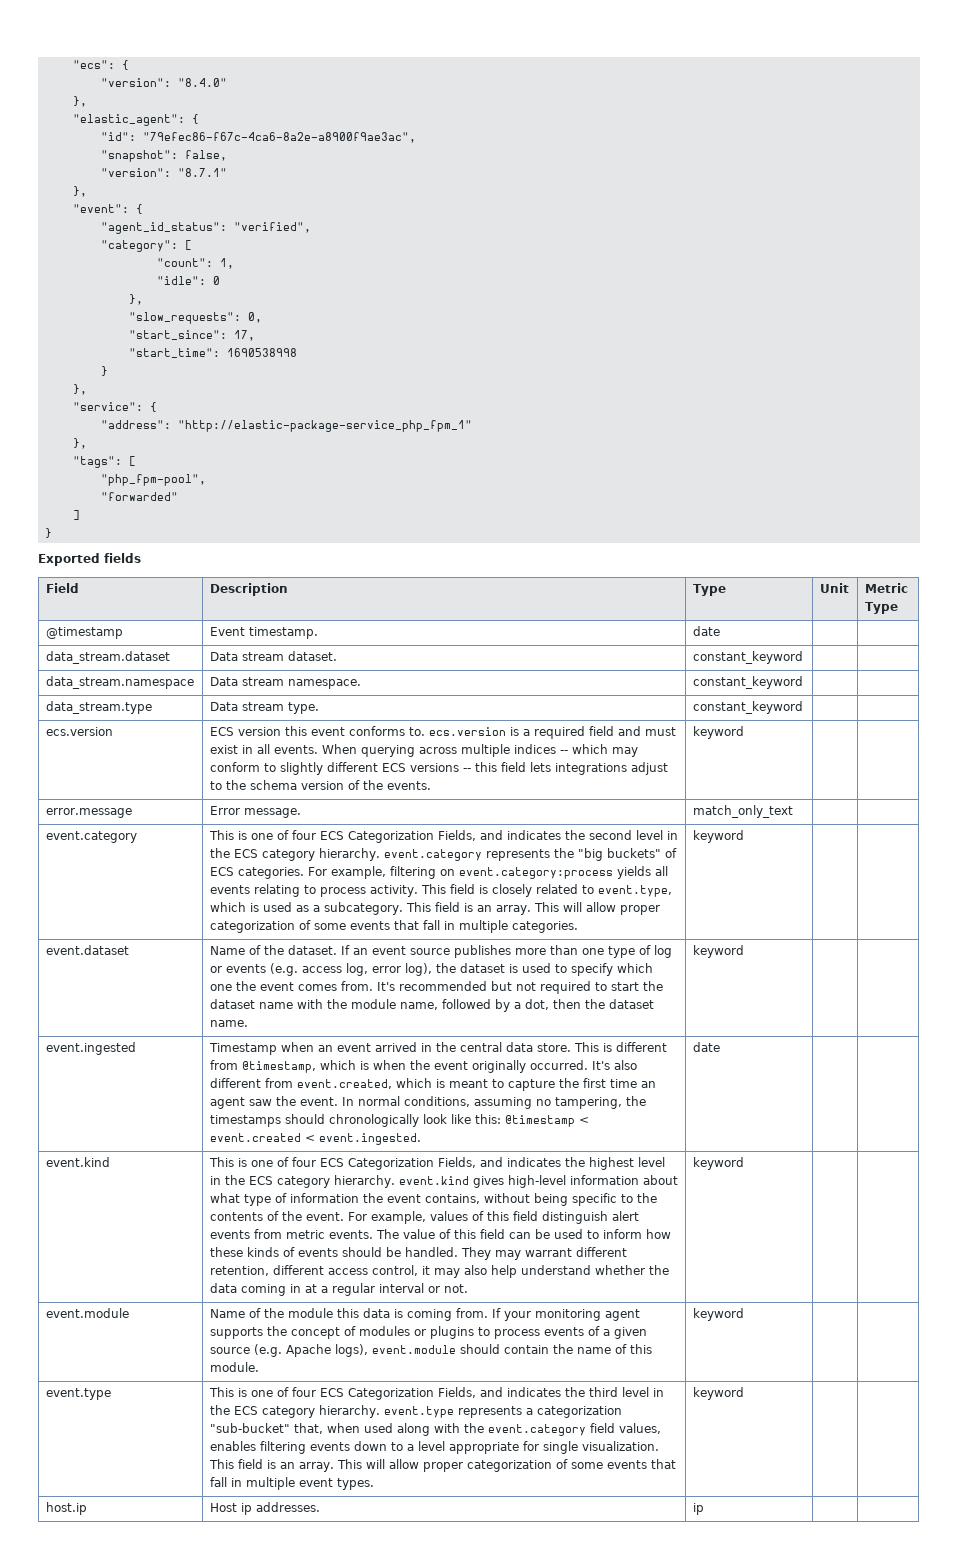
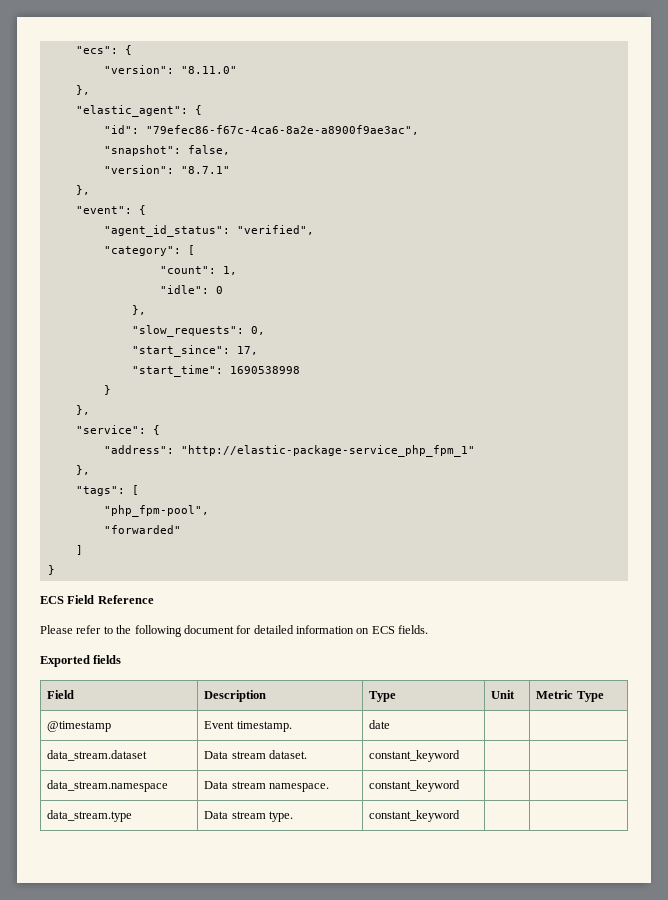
- "version": "8.4.0"
+ "version": "8.11.0"
+ ECS Field Reference
+ Please refer to the following document for detailed information on ECS fields.
- ecs.version | ECS version this event conforms to. ecs.version is a required field and must exist in all events. When querying across multiple indices -- which may conform to slightly different ECS versions -- this field lets integrations adjust to the schema version of the events. | keyword | |
- error.message | Error message. | match_only_text | |
- event.category | This is one of four ECS Categorization Fields, and indicates the second level in the ECS category hierarchy. event.category represents the "big buckets" of ECS categories. For example, filtering on event.category:process yields all events relating to process activity. This field is closely related to event.type, which is used as a subcategory. This field is an array. This will allow proper categorization of some events that fall in multiple categories. | keyword | |
- event.dataset | Name of the dataset. If an event source publishes more than one type of log or events (e.g. access log, error log), the dataset is used to specify which one the event comes from. It's recommended but not required to start the dataset name with the module name, followed by a dot, then the dataset name. | keyword | |
- event.ingested | Timestamp when an event arrived in the central data store. This is different from @timestamp, which is when the event originally occurred. It's also different from event.created, which is meant to capture the first time an agent saw the event. In normal conditions, assuming no tampering, the timestamps should chronologically look like this: @timestamp < event.created < event.ingested. | date | |
- event.kind | This is one of four ECS Categorization Fields, and indicates the highest level in the ECS category hierarchy. event.kind gives high-level information about what type of information the event contains, without being specific to the contents of the event. For example, values of this field distinguish alert events from metric events. The value of this field can be used to inform how these kinds of events should be handled. They may warrant different retention, different access control, it may also help understand whether the data coming in at a regular interval or not. | keyword | |
- event.module | Name of the module this data is coming from. If your monitoring agent supports the concept of modules or plugins to process events of a given source (e.g. Apache logs), event.module should contain the name of this module. | keyword | |
- event.type | This is one of four ECS Categorization Fields, and indicates the third level in the ECS category hierarchy. event.type represents a categorization "sub-bucket" that, when used along with the event.category field values, enables filtering events down to a level appropriate for single visualization. This field is an array. This will allow proper categorization of some events that fall in multiple event types. | keyword | |
- host.ip | Host ip addresses. | ip | |

